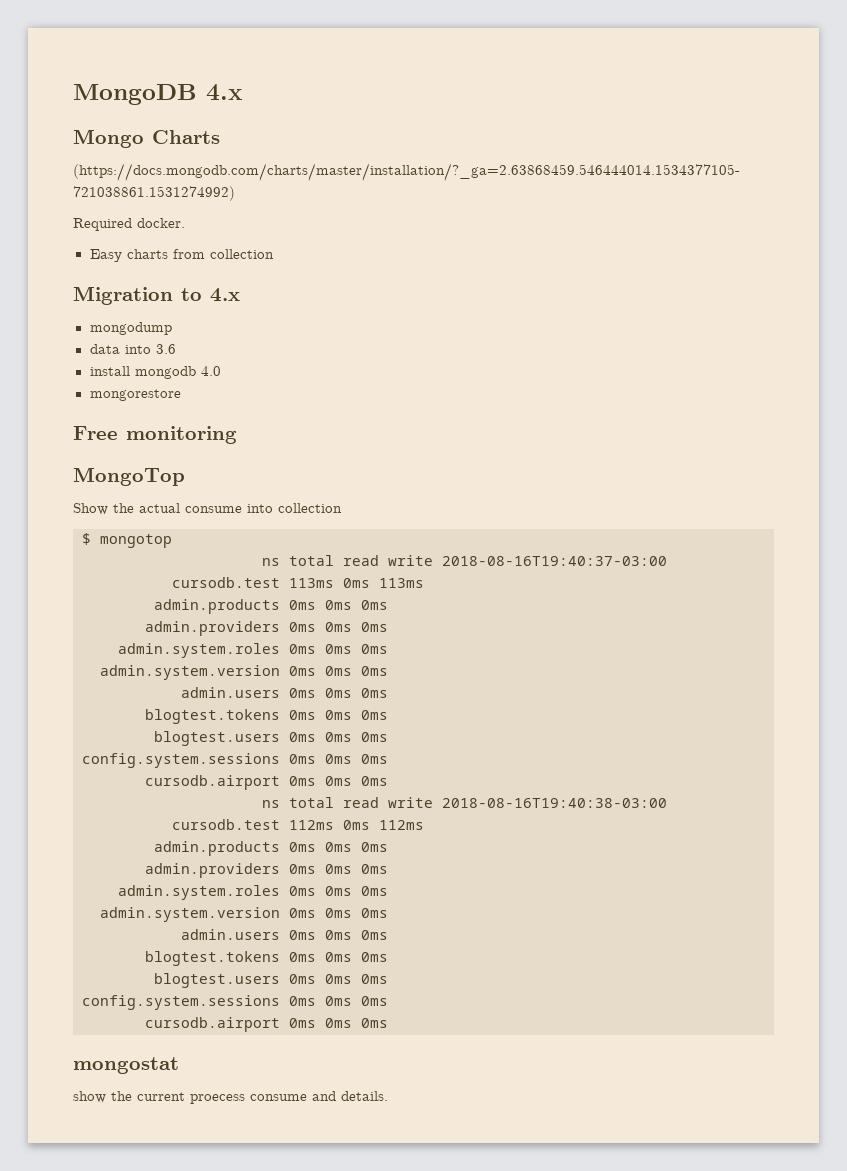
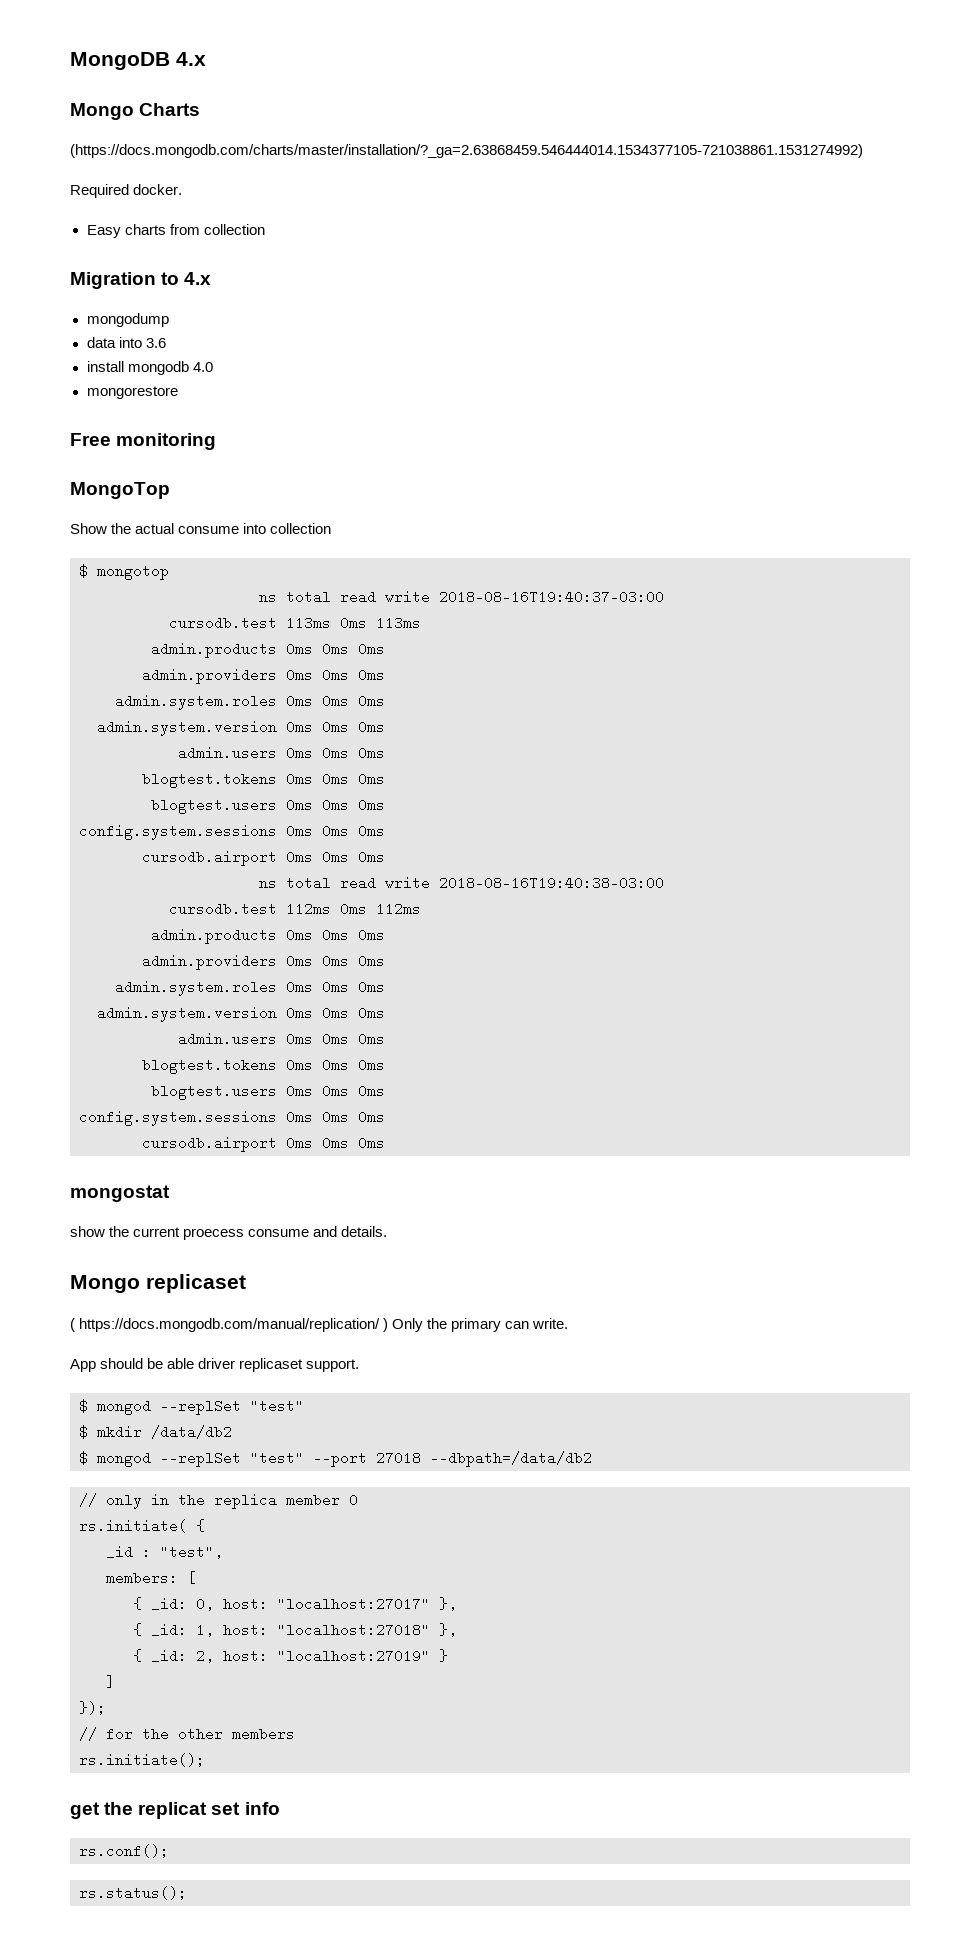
+ Mongo replicaset
+ ( https://docs.mongodb.com/manual/replication/ ) Only the primary can write.
+ App should be able driver replicaset support.
+ $ mongod --replSet "test"
+ $ mkdir /data/db2
+ $ mongod --replSet "test" --port 27018 --dbpath=/data/db2
+ // only in the replica member 0
+ rs.initiate( {
+ _id : "test",
+ members: [
+ { _id: 0, host: "localhost:27017" },
+ { _id: 1, host: "localhost:27018" },
+ { _id: 2, host: "localhost:27019" }
+ ]
+ });
+ // for the other members
+ rs.initiate();
+ get the replicat set info
+ rs.conf();
+ rs.status();

